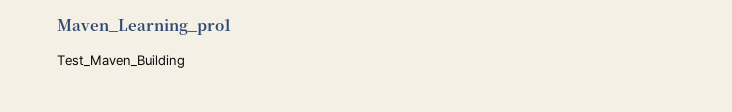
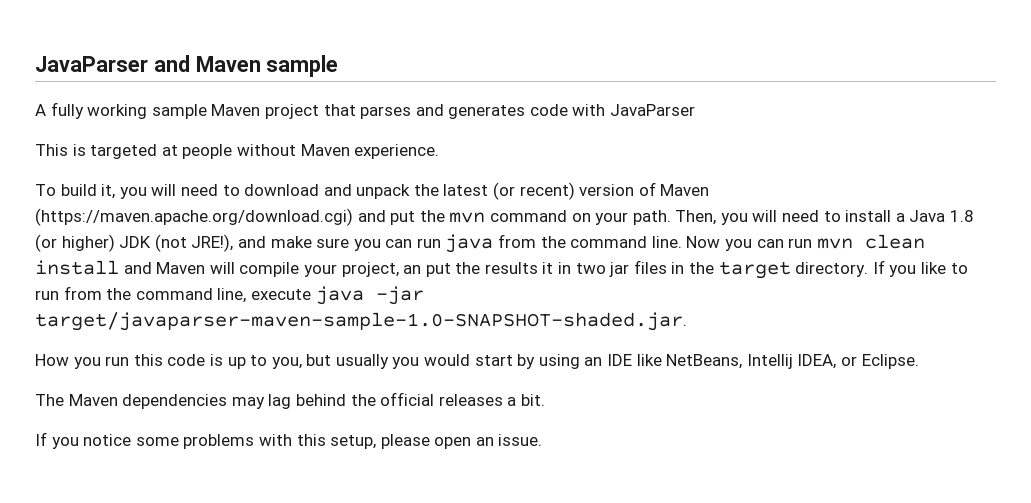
- Maven_Learning_pro1
- Test_Maven_Building
+ JavaParser and Maven sample
+ A fully working sample Maven project that parses and generates code with JavaParser
+ This is targeted at people without Maven experience.
+ To build it, you will need to download and unpack the latest (or recent) version of Maven (https://maven.apache.org/download.cgi) and put the mvn command on your path. Then, you will need to install a Java 1.8 (or higher) JDK (not JRE!), and make sure you can run java from the command line. Now you can run mvn clean install and Maven will compile your project, an put the results it in two jar files in the target directory. If you like to run from the command line, execute java -jar target/javaparser-maven-sample-1.0-SNAPSHOT-shaded.jar.
+ How you run this code is up to you, but usually you would start by using an IDE like NetBeans, Intellij IDEA, or Eclipse.
+ The Maven dependencies may lag behind the official releases a bit.
+ If you notice some problems with this setup, please open an issue.

